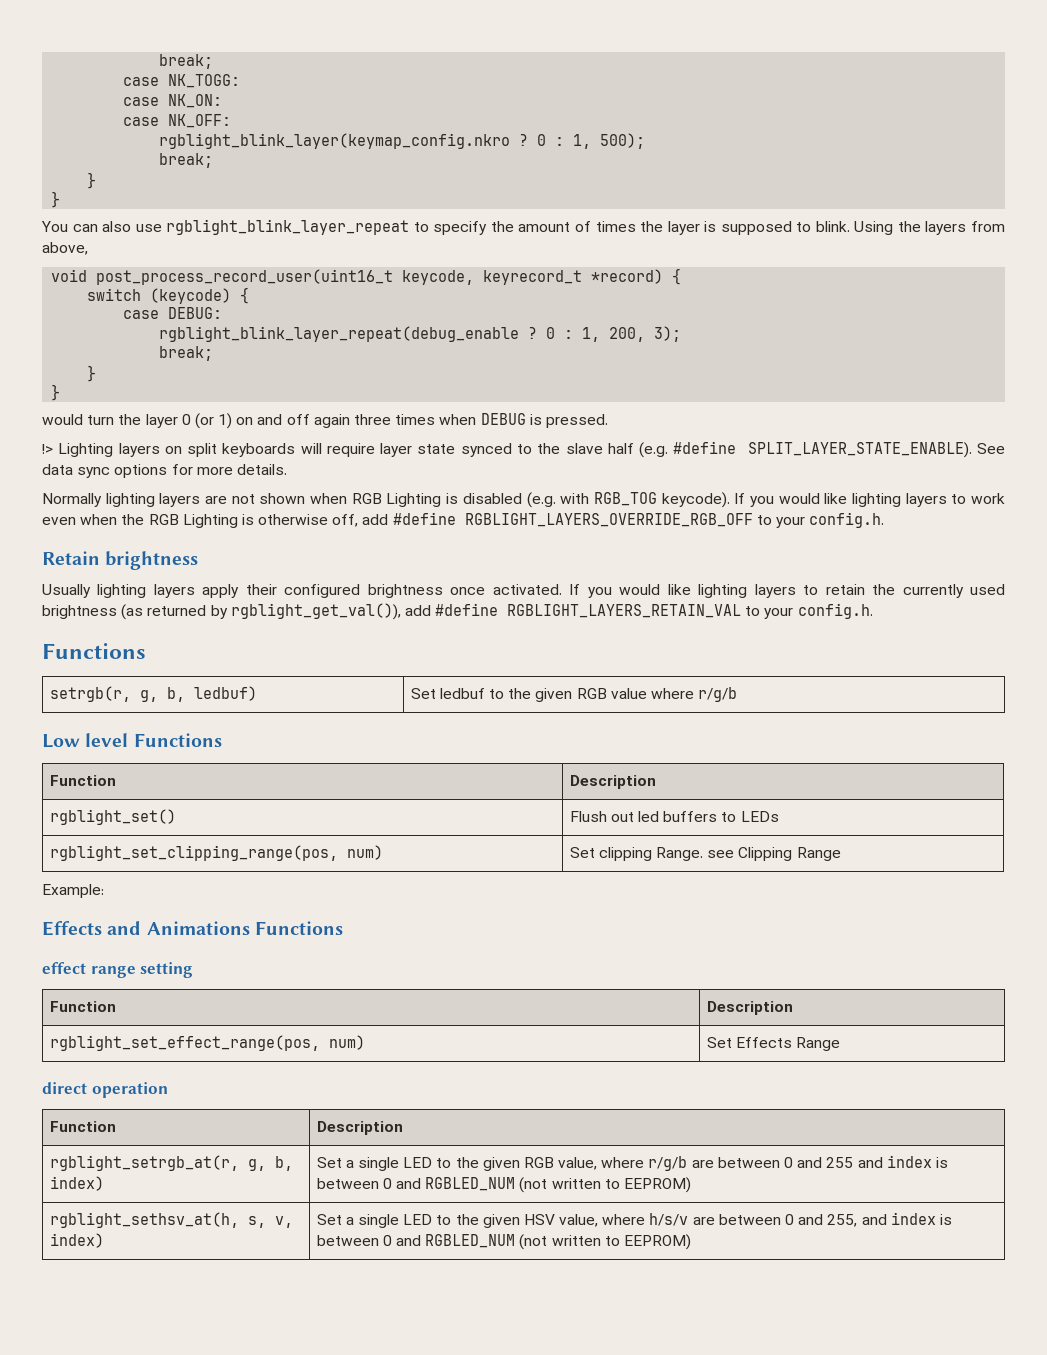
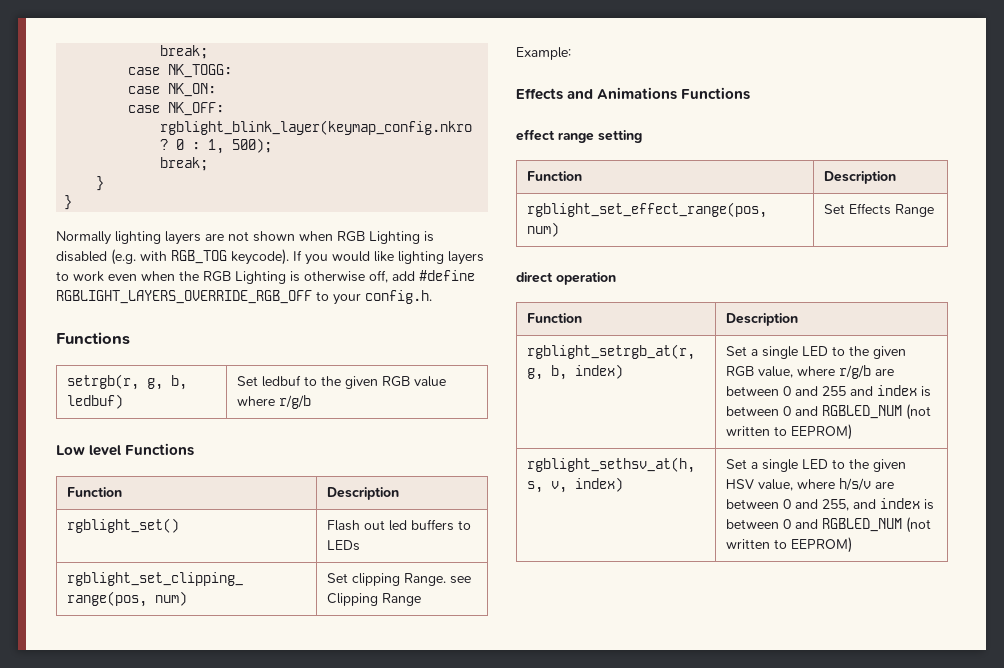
- You can also use rgblight_blink_layer_repeat to specify the amount of times the layer is supposed to blink. Using the layers from above,
- void post_process_record_user(uint16_t keycode, keyrecord_t *record) {
- switch (keycode) {
- case DEBUG:
- rgblight_blink_layer_repeat(debug_enable ? 0 : 1, 200, 3);
- break;
- }
- }
- would turn the layer 0 (or 1) on and off again three times when DEBUG is pressed.
- !> Lighting layers on split keyboards will require layer state synced to the slave half (e.g. #define SPLIT_LAYER_STATE_ENABLE). See data sync options for more details.
- Retain brightness
- Usually lighting layers apply their configured brightness once activated. If you would like lighting layers to retain the currently used brightness (as returned by rgblight_get_val()), add #define RGBLIGHT_LAYERS_RETAIN_VAL to your config.h.
- rgblight_set() | Flush out led buffers to LEDs
+ rgblight_set() | Flash out led buffers to LEDs

